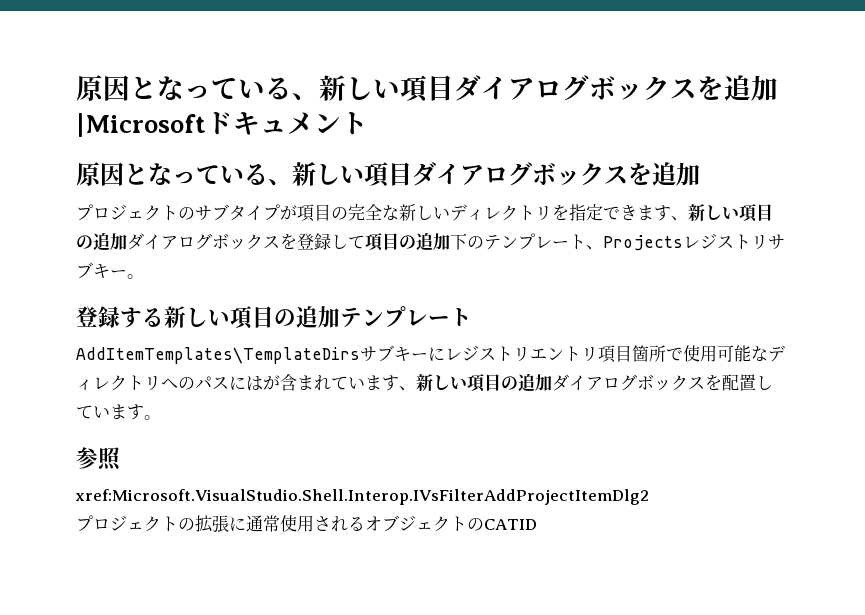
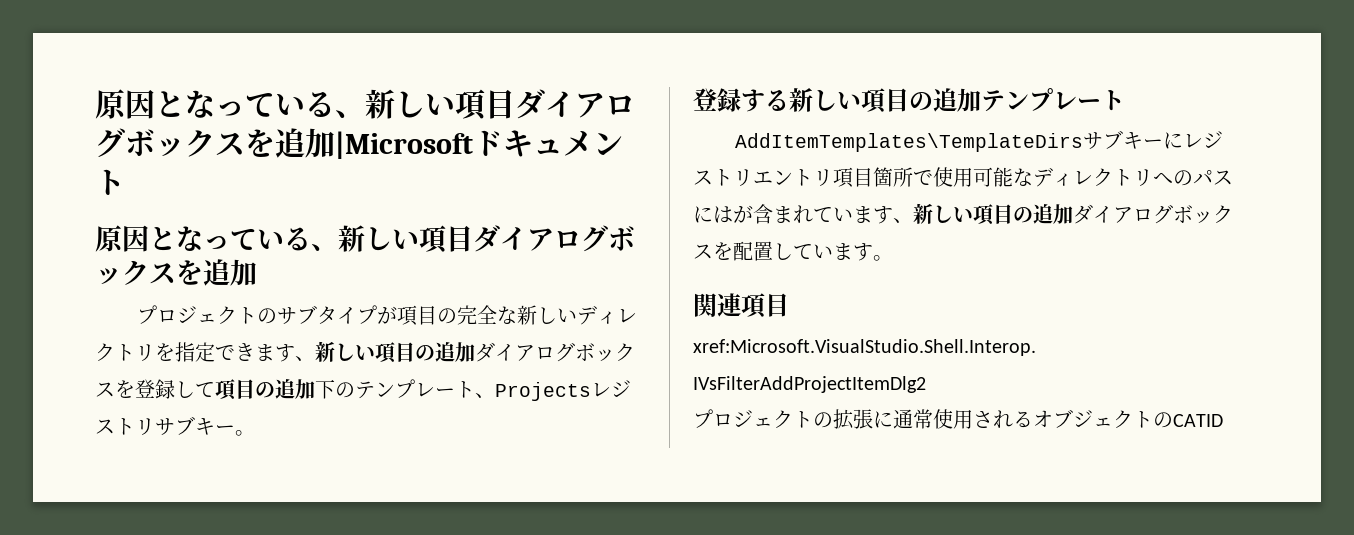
- 参照
+ 関連項目

